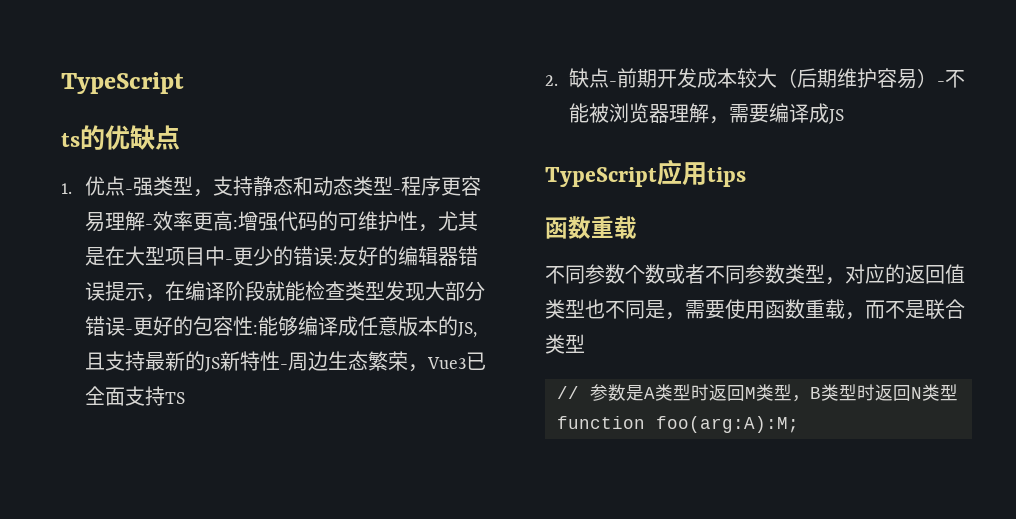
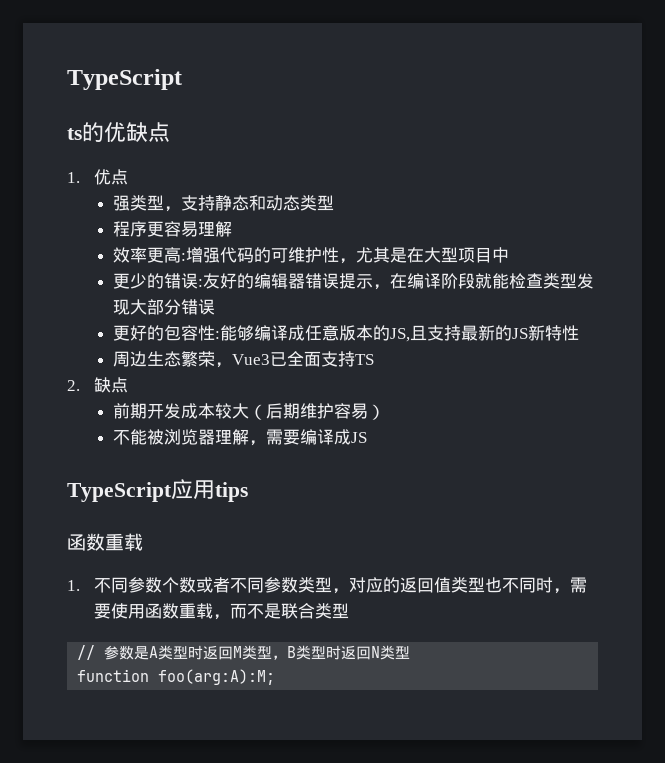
- 1.优点-强类型，支持静态和动态类型-程序更容易理解-效率更高:
+ 1.优点
+ 强类型，支持静态和动态类型
+ 程序更容易理解
+ 效率更高:
- 增强代码的可维护性，尤其是在大型项目中-更少的错误:
+ 增强代码的可维护性，尤其是在大型项目中
+ 更少的错误:
- 友好的编辑器错误提示，在编译阶段就能检查类型发现大部分错误-更好的包容性:
+ 友好的编辑器错误提示，在编译阶段就能检查类型发现大部分错误
+ 更好的包容性:
- 能够编译成任意版本的JS,且支持最新的JS新特性-周边生态繁荣，Vue3已全面支持TS
+ 能够编译成任意版本的JS,且支持最新的JS新特性
+ 周边生态繁荣，Vue3已全面支持TS
- 2.缺点-前期开发成本较大（后期维护容易）-不能被浏览器理解，需要编译成JS
+ 2.缺点
+ 前期开发成本较大（后期维护容易）
+ 不能被浏览器理解，需要编译成JS
- 不同参数个数或者不同参数类型，对应的返回值类型也不同是，需要使用函数重载，而不是联合类型
+ 1.不同参数个数或者不同参数类型，对应的返回值类型也不同时，需要使用函数重载，而不是联合类型

